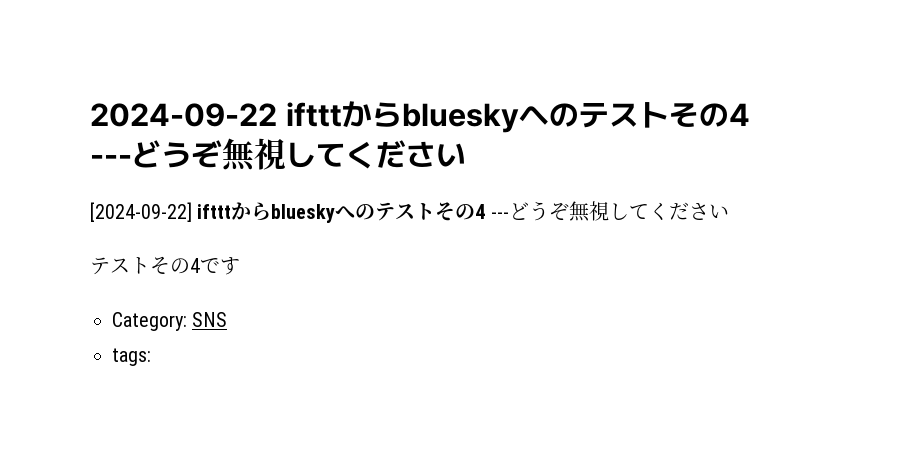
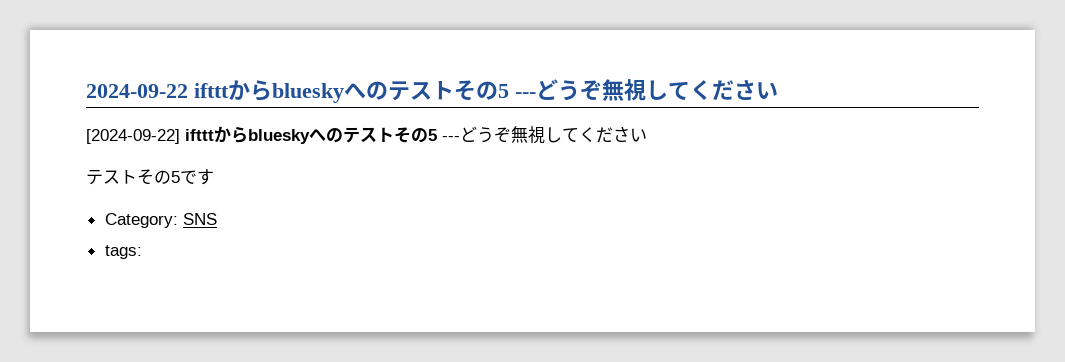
- 2024-09-22 iftttからblueskyへのテストその4 ---どうぞ無視してください
+ 2024-09-22 iftttからblueskyへのテストその5 ---どうぞ無視してください
- [2024-09-22] iftttからblueskyへのテストその4 ---どうぞ無視してください
+ [2024-09-22] iftttからblueskyへのテストその5 ---どうぞ無視してください
- テストその4です
+ テストその5です

